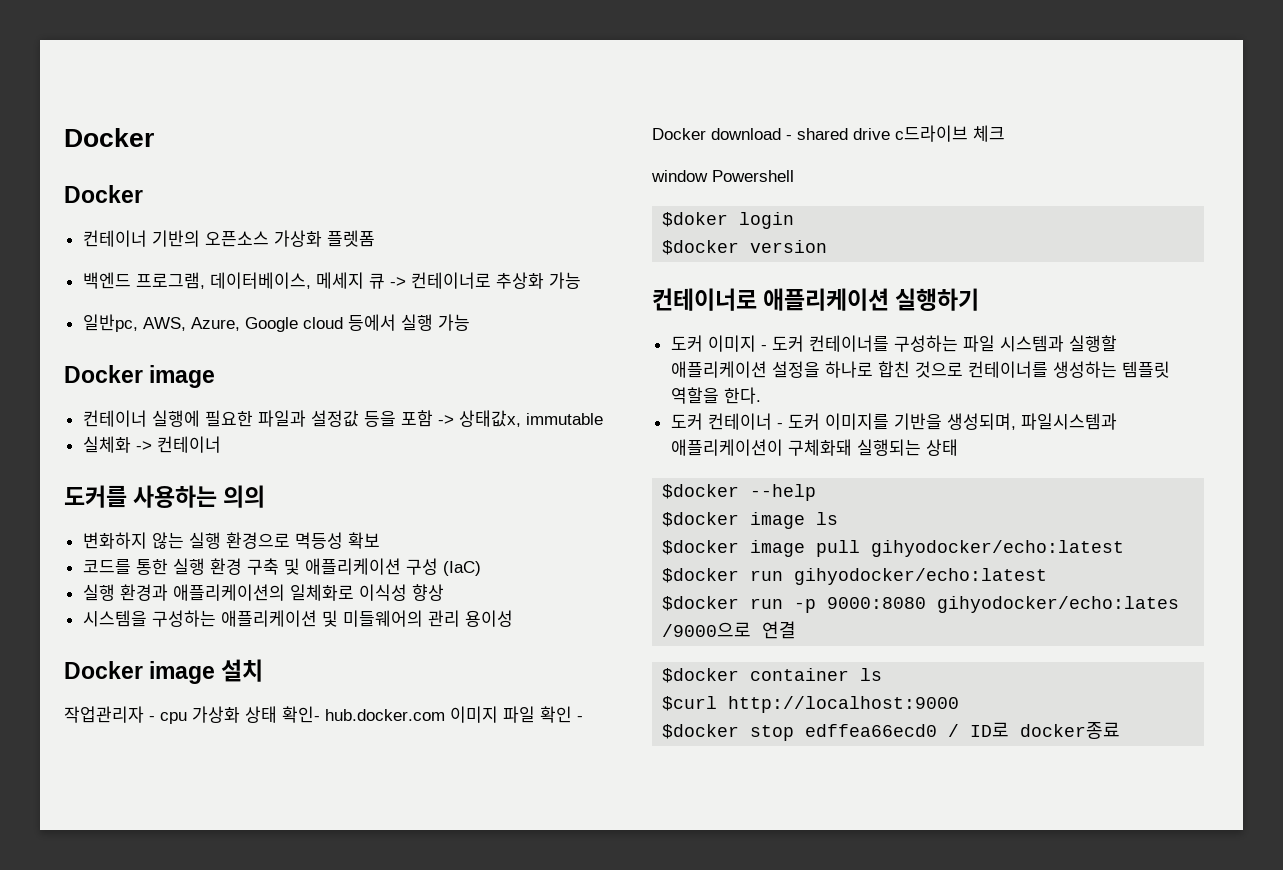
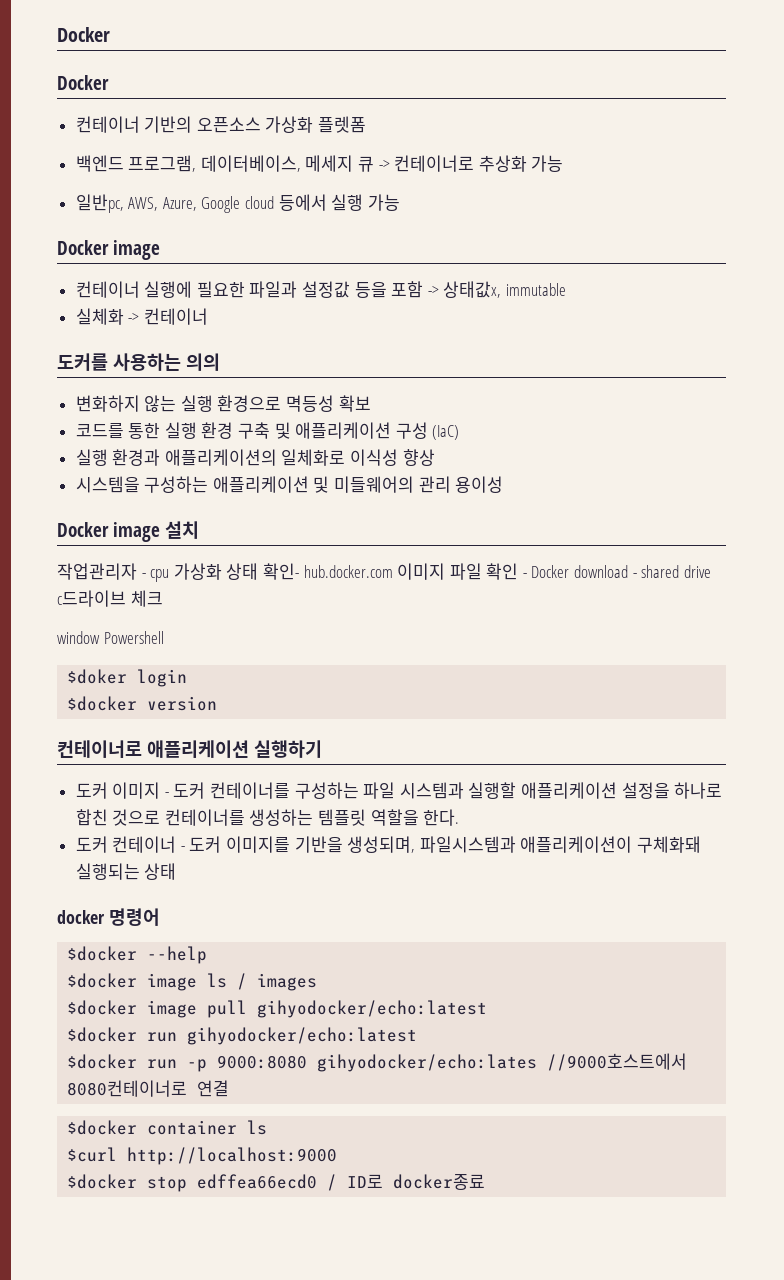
+ docker 명령어
- $docker image ls
+ $docker image ls / images
- $docker run -p 9000:8080 gihyodocker/echo:lates /9000으로 연결
+ $docker run -p 9000:8080 gihyodocker/echo:lates //9000호스트에서 8080컨테이너로 연결

